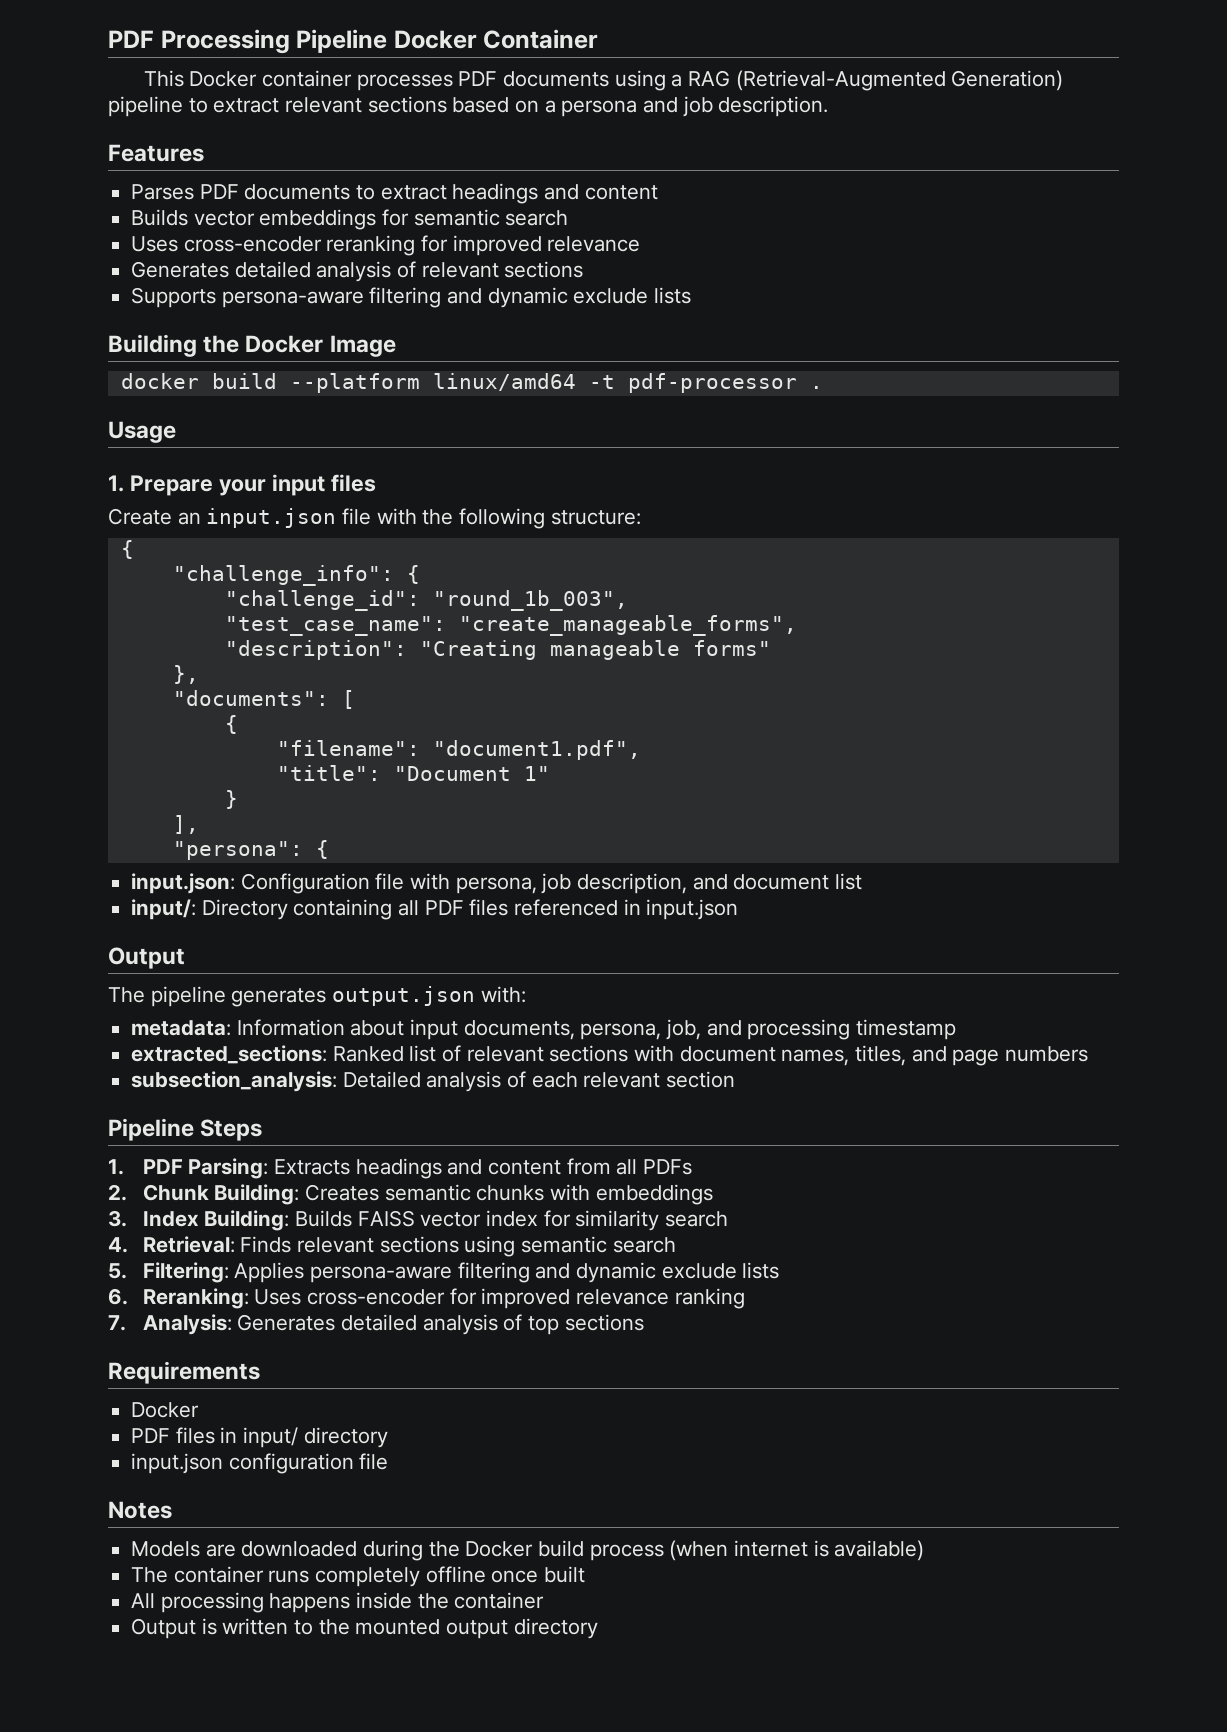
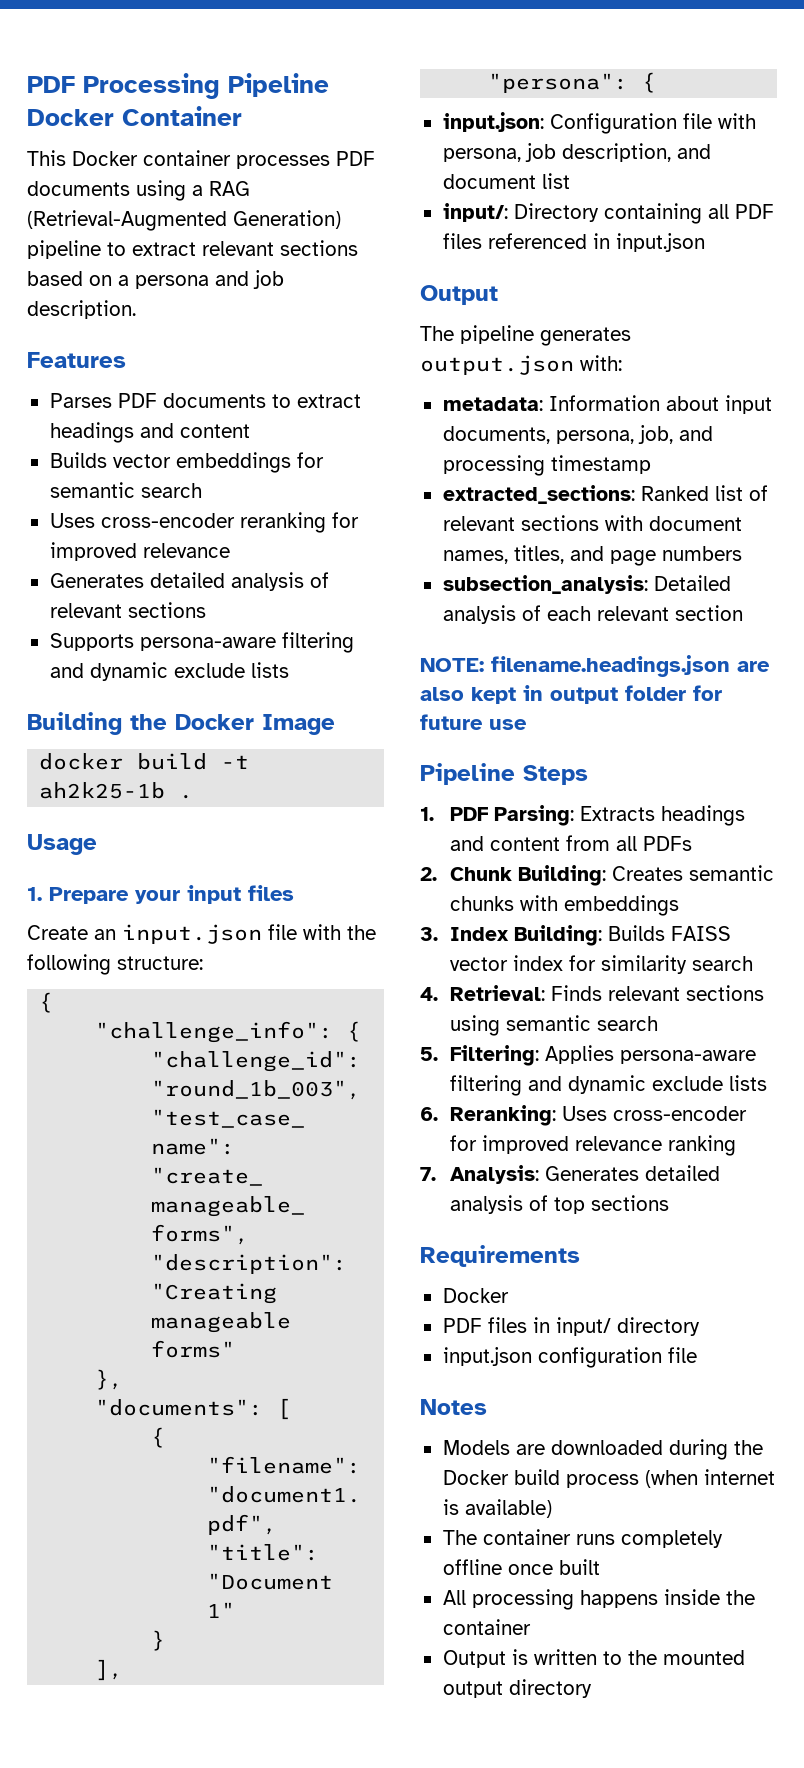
- docker build --platform linux/amd64 -t pdf-processor .
+ docker build -t ah2k25-1b .
+ NOTE: filename.headings.json are also kept in output folder for future use

